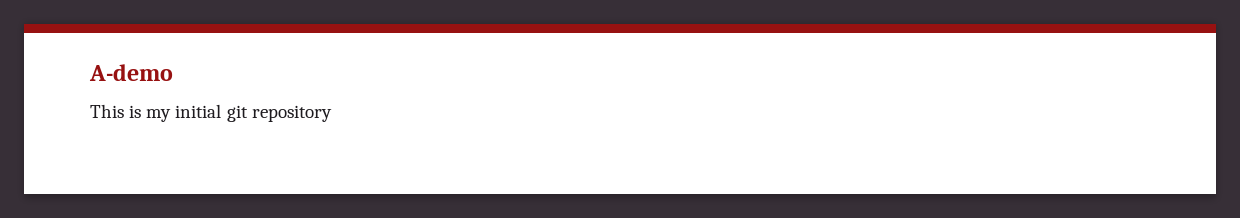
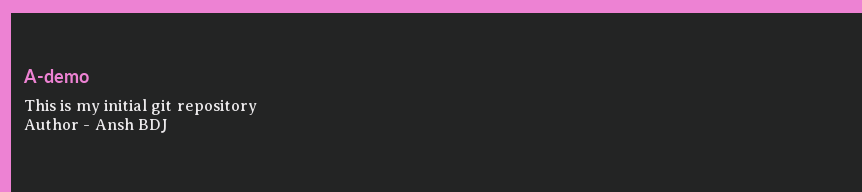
+ Author - Ansh BDJ

